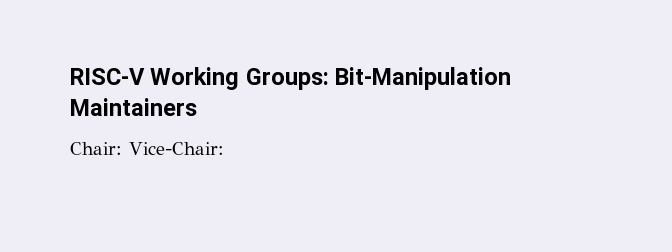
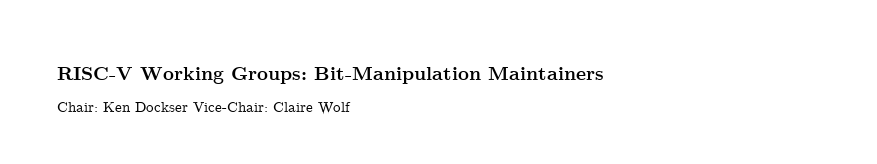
- Chair: Vice-Chair:
+ Chair: Ken Dockser Vice-Chair: Claire Wolf

